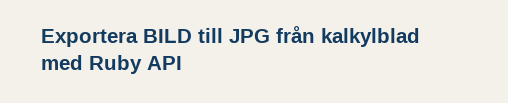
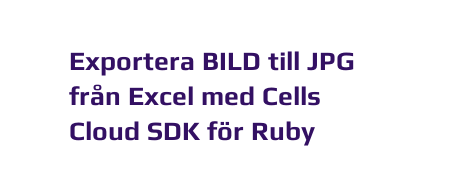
- Exportera BILD till JPG från kalkylblad med Ruby API
+ Exportera BILD till JPG från Excel med Cells Cloud SDK för Ruby

